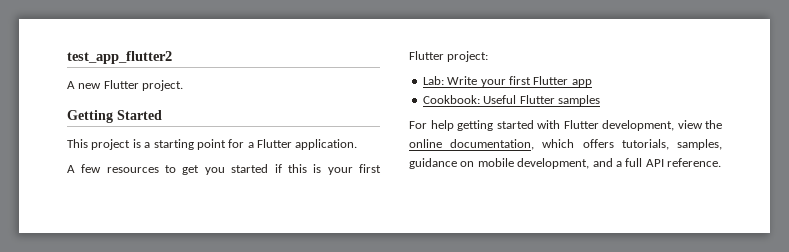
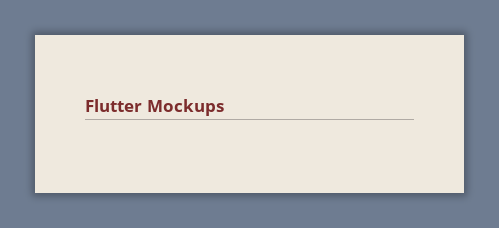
- test_app_flutter2
- A new Flutter project.
- Getting Started
- This project is a starting point for a Flutter application.
- A few resources to get you started if this is your first Flutter project:
- Lab: Write your first Flutter app
- Cookbook: Useful Flutter samples
- For help getting started with Flutter development, view the online documentation, which offers tutorials, samples, guidance on mobile development, and a full API reference.
+ Flutter Mockups

